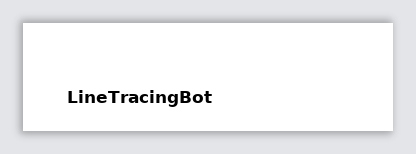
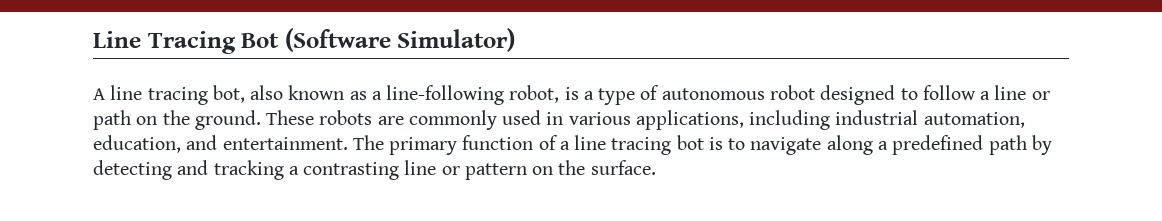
- LineTracingBot
+ Line Tracing Bot (Software Simulator)
+ A line tracing bot, also known as a line-following robot, is a type of autonomous robot designed to follow a line or path on the ground. These robots are commonly used in various applications, including industrial automation, education, and entertainment. The primary function of a line tracing bot is to navigate along a predefined path by detecting and tracking a contrasting line or pattern on the surface.

